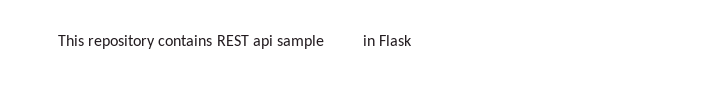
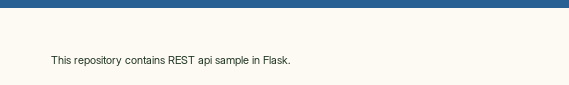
- This repository contains REST api sample in Flask
+ This repository contains REST api sample in Flask.

